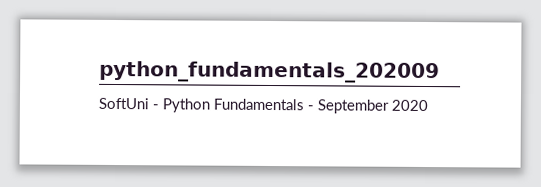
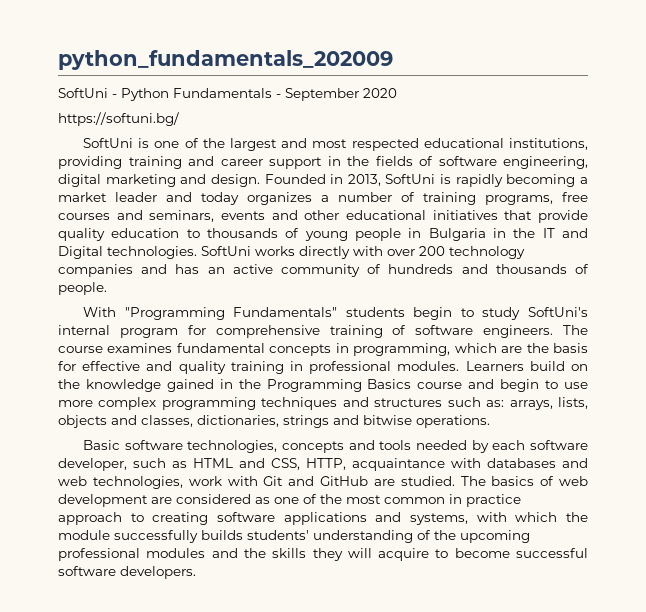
+ https://softuni.bg/
+ SoftUni is one of the largest and most respected educational institutions, providing training and career support in the fields of software engineering, digital marketing and design. Founded in 2013, SoftUni is rapidly becoming a market leader and today organizes a number of training programs, free courses and seminars, events and other educational initiatives that provide quality education to thousands of young people in Bulgaria in the IT and Digital technologies. SoftUni works directly with over 200 technology companies and has an active community of hundreds and thousands of people.
+ With "Programming Fundamentals" students begin to study SoftUni's internal program for comprehensive training of software engineers. The course examines fundamental concepts in programming, which are the basis for effective and quality training in professional modules. Learners build on the knowledge gained in the Programming Basics course and begin to use more complex programming techniques and structures such as: arrays, lists, objects and classes, dictionaries, strings and bitwise operations.
+ Basic software technologies, concepts and tools needed by each software developer, such as HTML and CSS, HTTP, acquaintance with databases and web technologies, work with Git and GitHub are studied. The basics of web development are considered as one of the most common in practice approach to creating software applications and systems, with which the module successfully builds students' understanding of the upcoming professional modules and the skills they will acquire to become successful software developers.

